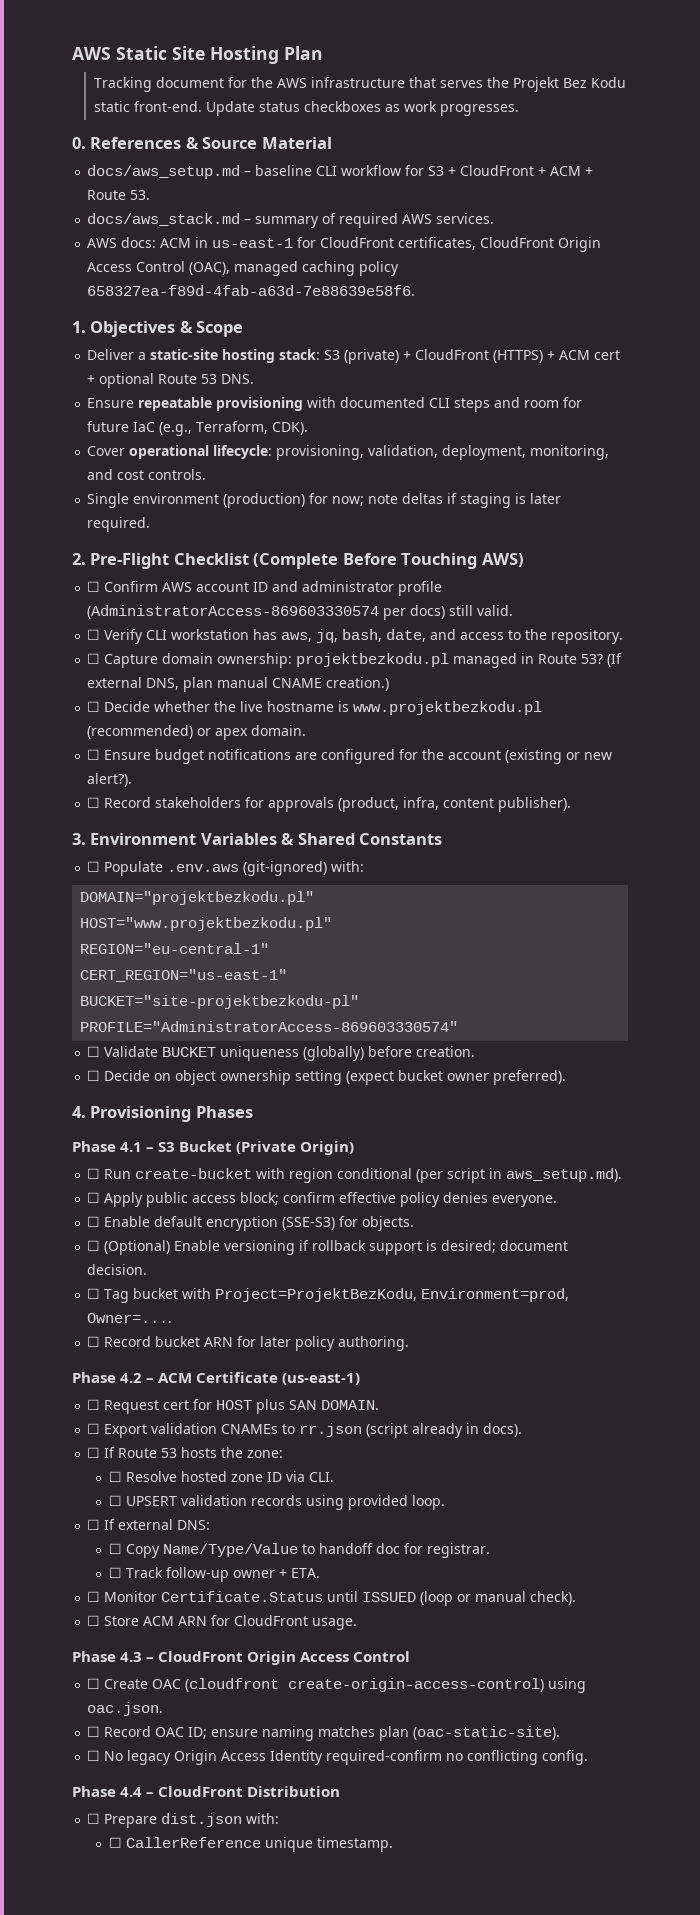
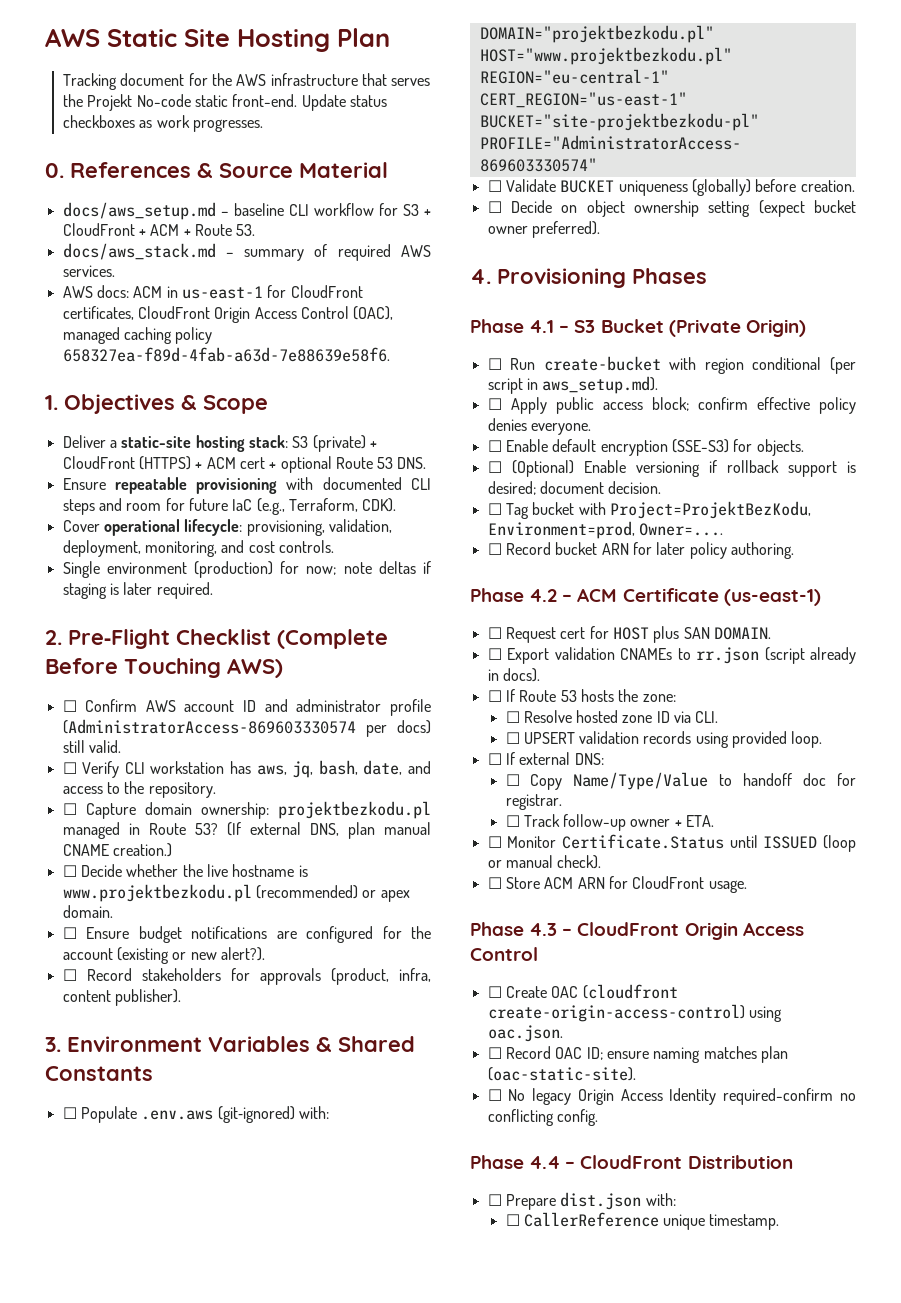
- Tracking document for the AWS infrastructure that serves the Projekt Bez Kodu static front-end.
+ Tracking document for the AWS infrastructure that serves the Projekt No-code static front-end.

